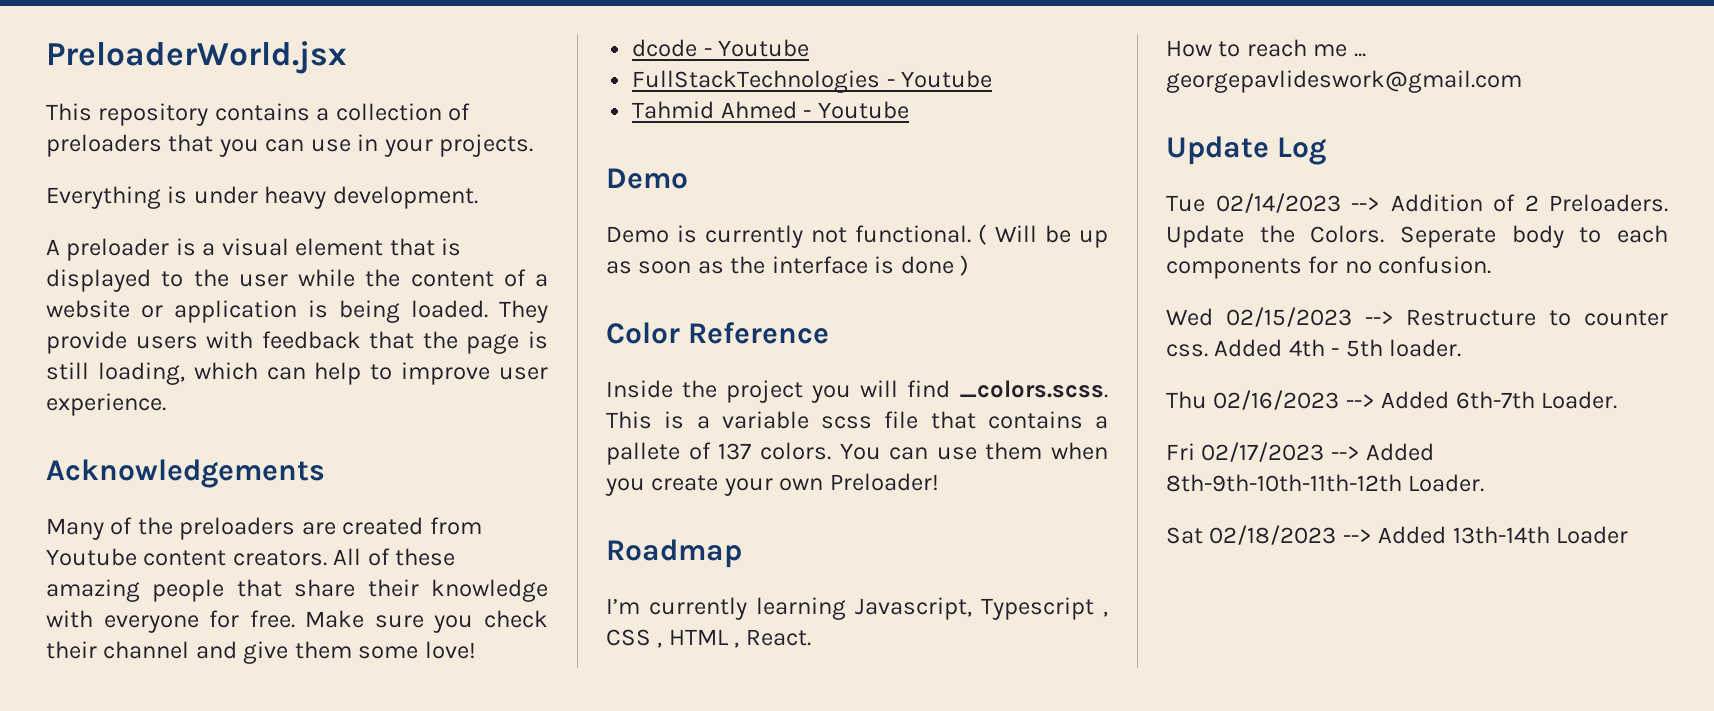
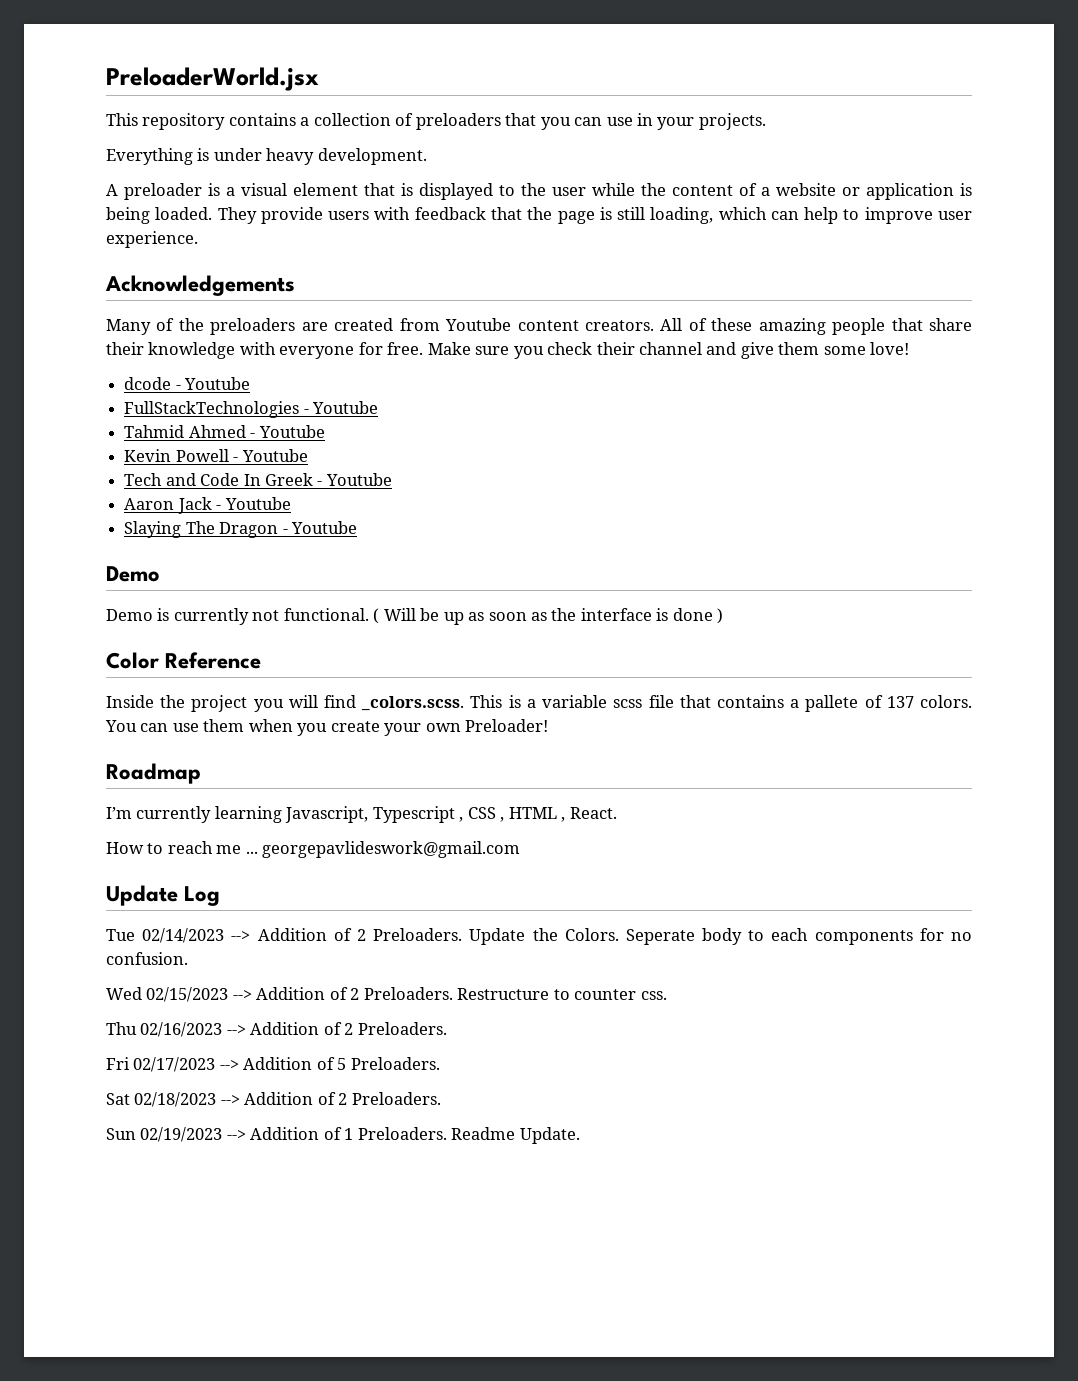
+ Kevin Powell - Youtube
+ Tech and Code In Greek - Youtube
+ Aaron Jack - Youtube
+ Slaying The Dragon - Youtube
- Wed 02/15/2023 --> Restructure to counter css. Added 4th - 5th loader.
+ Wed 02/15/2023 --> Addition of 2 Preloaders. Restructure to counter css.
- Thu 02/16/2023 --> Added 6th-7th Loader.
+ Thu 02/16/2023 --> Addition of 2 Preloaders.
- Fri 02/17/2023 --> Added 8th-9th-10th-11th-12th Loader.
+ Fri 02/17/2023 --> Addition of 5 Preloaders.
- Sat 02/18/2023 --> Added 13th-14th Loader
+ Sat 02/18/2023 --> Addition of 2 Preloaders.
+ Sun 02/19/2023 --> Addition of 1 Preloaders. Readme Update.

